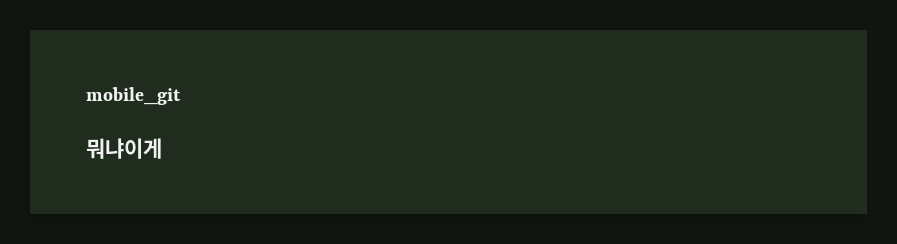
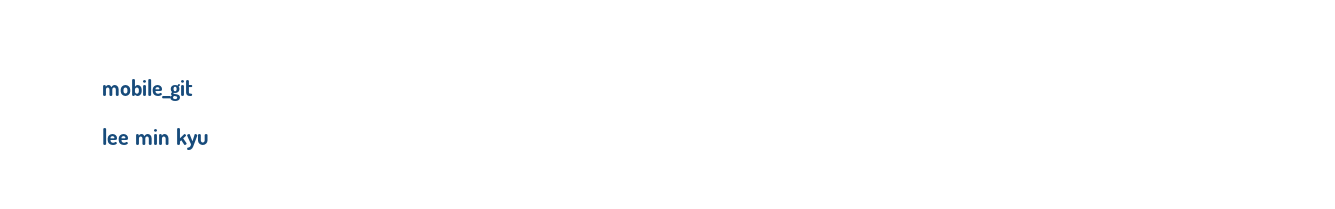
- 뭐냐이게
+ lee min kyu

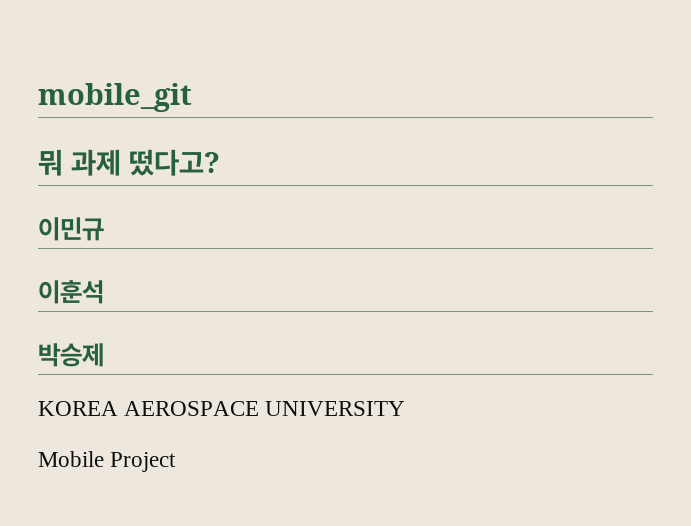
- lee min kyu
+ 뭐 과제 떴다고?
+ 이민규
+ 이훈석
+ 박승제
+ KOREA AEROSPACE UNIVERSITY
+ Mobile Project

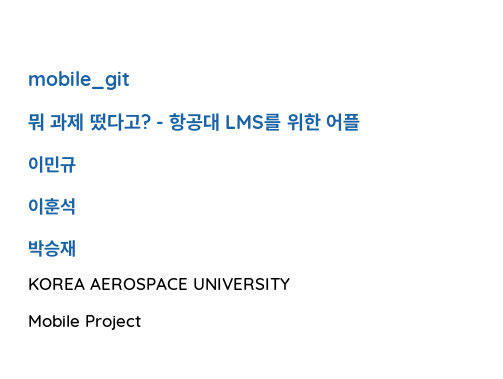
+ - 항공대 LMS를 위한 어플
- 박승제
+ 박승재

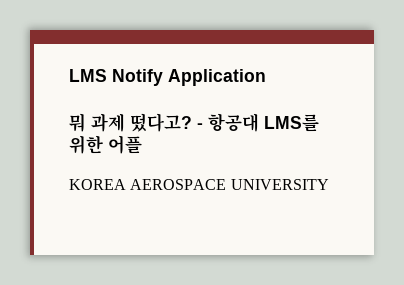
- mobile_git
+ LMS Notify Application
- 이민규
- 이훈석
- 박승재
- Mobile Project

